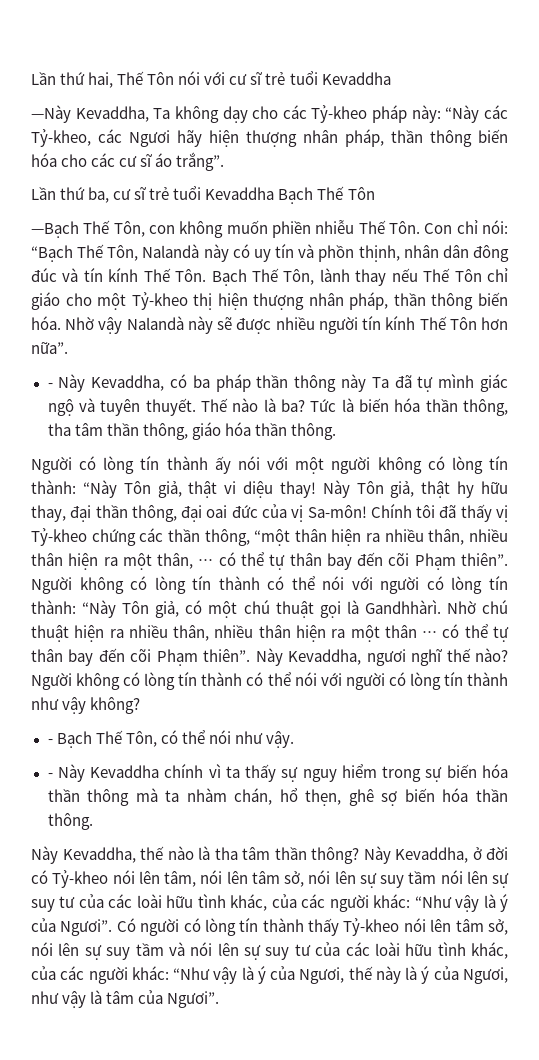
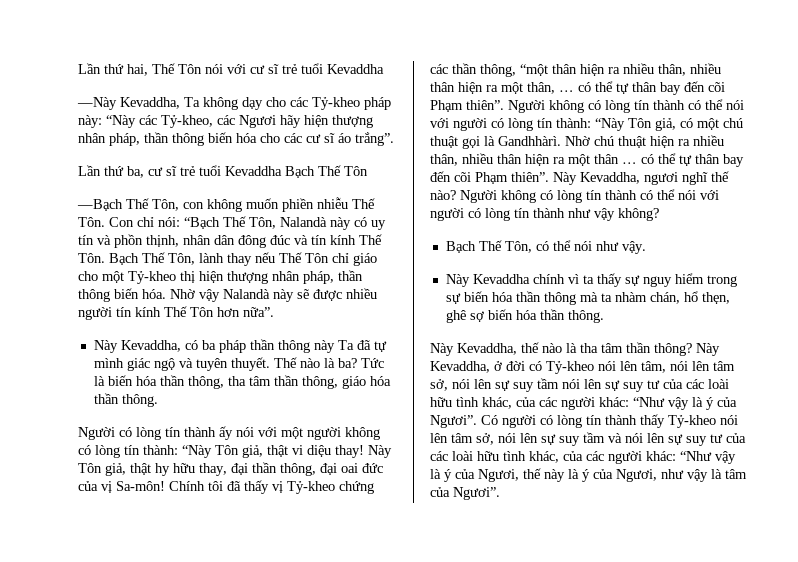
- - Này Kevaddha, có ba pháp thần thông này Ta đã tự mình giác ngộ và tuyên thuyết.
+ Này Kevaddha, có ba pháp thần thông này Ta đã tự mình giác ngộ và tuyên thuyết.
- - Bạch Thế Tôn, có thể nói như vậy.
+ Bạch Thế Tôn, có thể nói như vậy.
- - Này Kevaddha chính vì ta thấy sự nguy hiểm trong sự biến hóa thần thông mà ta nhàm chán, hổ thẹn, ghê sợ biến hóa thần thông.
+ Này Kevaddha chính vì ta thấy sự nguy hiểm trong sự biến hóa thần thông mà ta nhàm chán, hổ thẹn, ghê sợ biến hóa thần thông.

